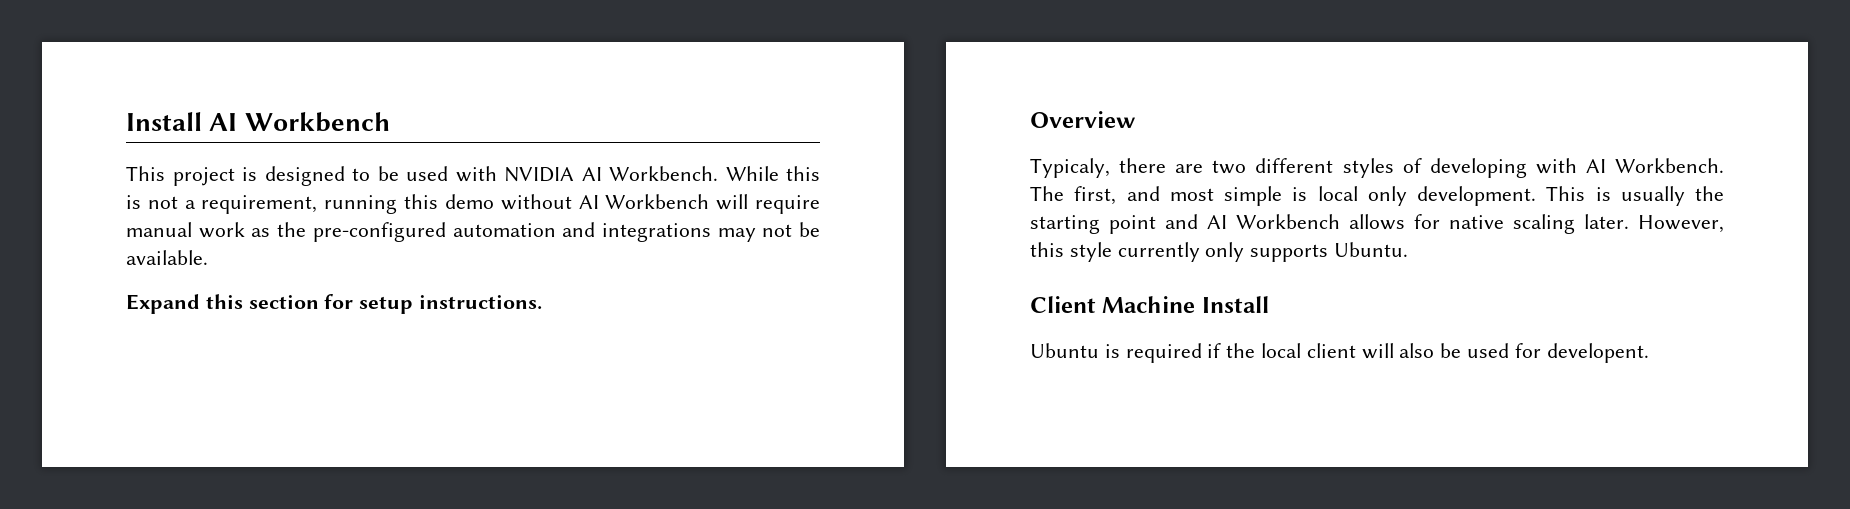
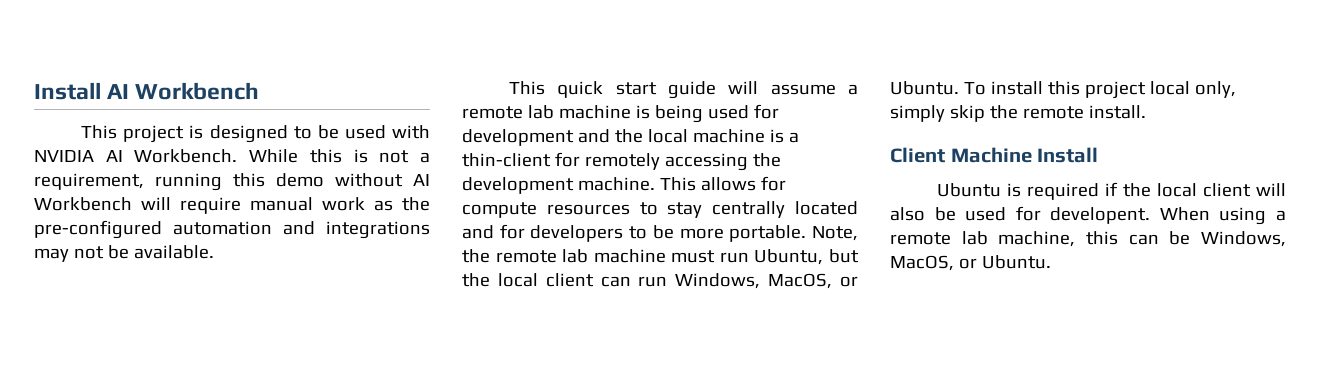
- Expand this section for setup instructions.
- Overview
- Typicaly, there are two different styles of developing with AI Workbench. The first, and most simple is local only development. This is usually the starting point and AI Workbench allows for native scaling later. However, this style currently only supports Ubuntu.
+ This quick start guide will assume a remote lab machine is being used for development and the local machine is a thin-client for remotely accessing the development machine. This allows for compute resources to stay centrally located and for developers to be more portable. Note, the remote lab machine must run Ubuntu, but the local client can run Windows, MacOS, or Ubuntu. To install this project local only, simply skip the remote install.
+ When using a remote lab machine, this can be Windows, MacOS, or Ubuntu.

